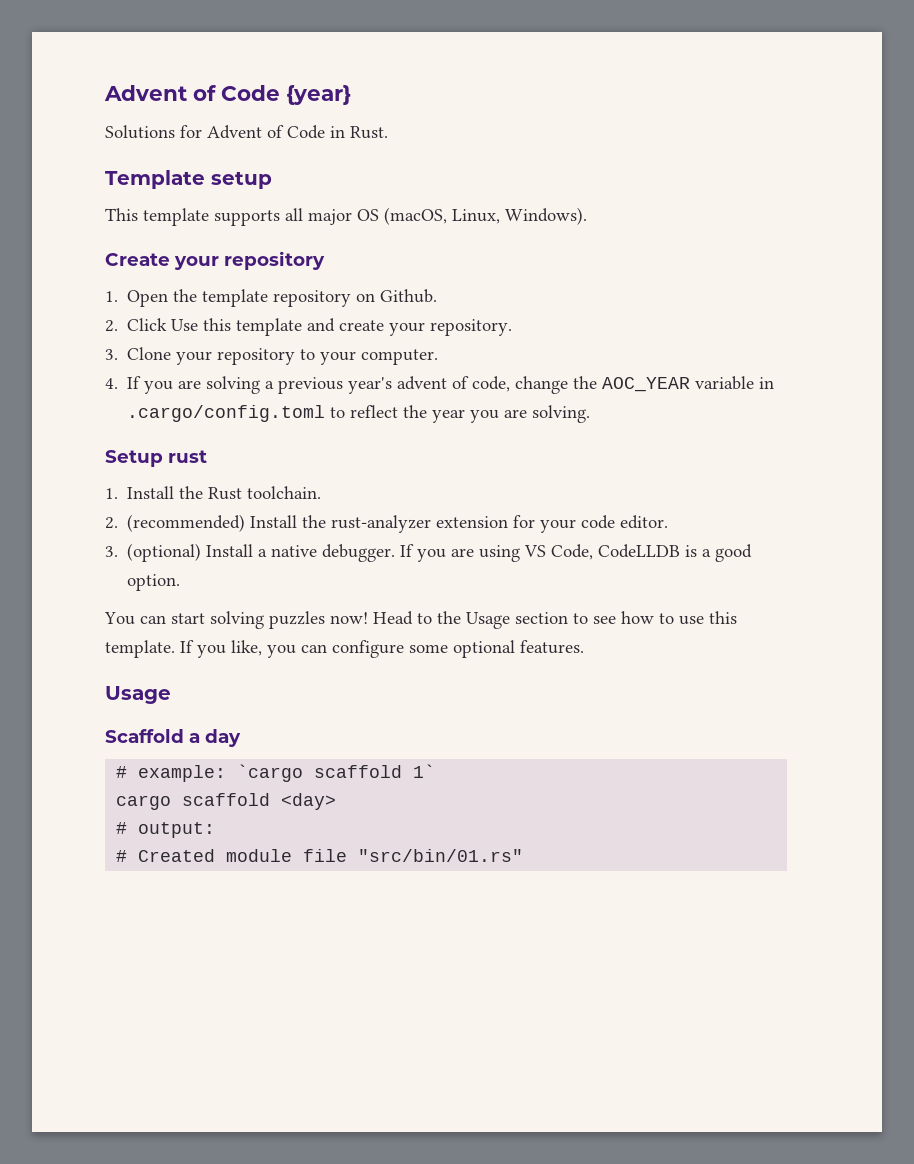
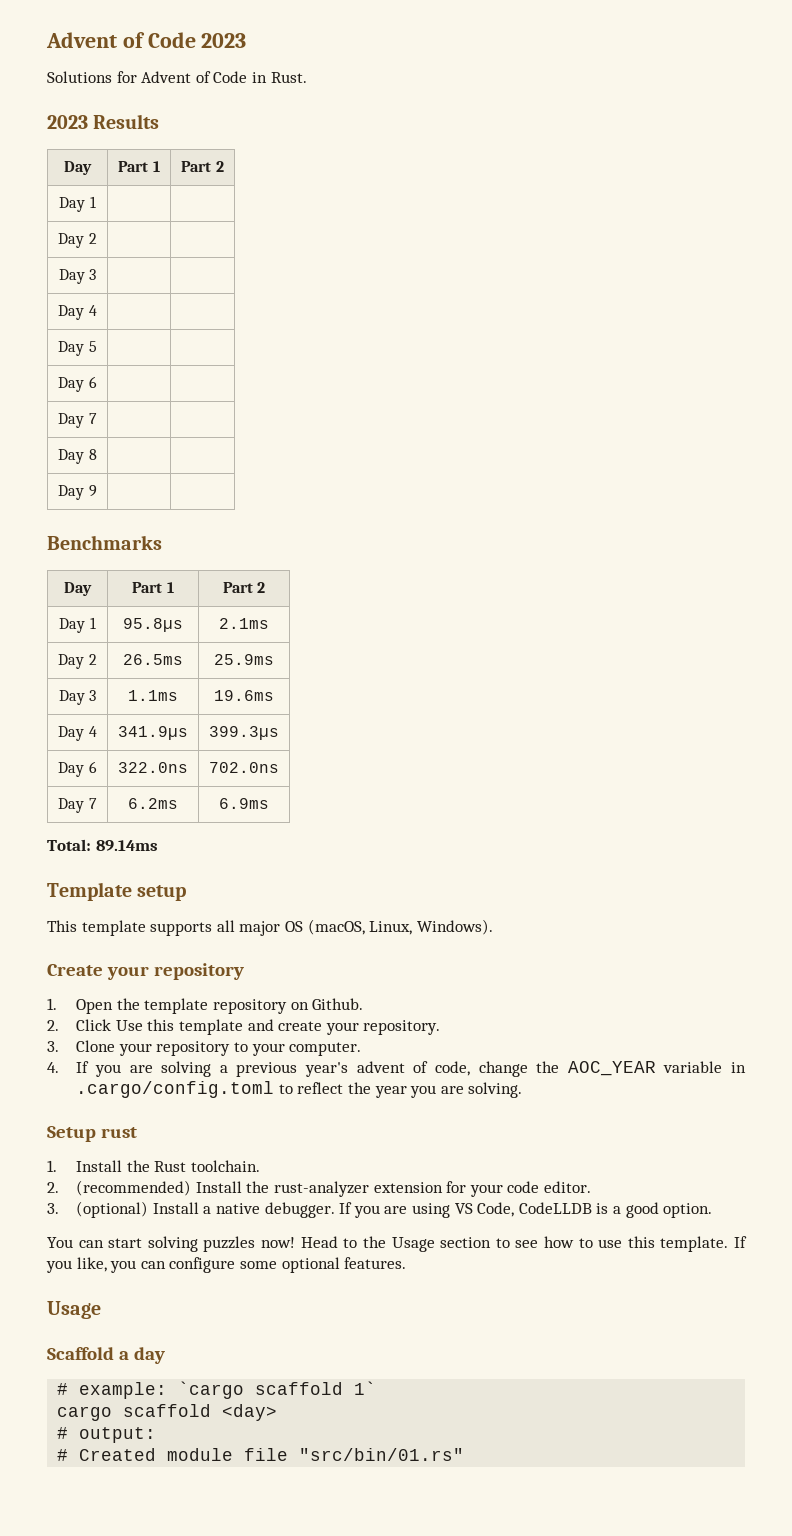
- Advent of Code {year}
+ Advent of Code 2023
+ 2023 Results
+ Day | Part 1 | Part 2
+ Day 1 | |
+ Day 2 | |
+ Day 3 | |
+ Day 4 | |
+ Day 5 | |
+ Day 6 | |
+ Day 7 | |
+ Day 8 | |
+ Day 9 | |
+ Benchmarks
+ Day | Part 1 | Part 2
+ Day 1 | 95.8µs | 2.1ms
+ Day 2 | 26.5ms | 25.9ms
+ Day 3 | 1.1ms | 19.6ms
+ Day 4 | 341.9µs | 399.3µs
+ Day 6 | 322.0ns | 702.0ns
+ Day 7 | 6.2ms | 6.9ms
+ Total: 89.14ms

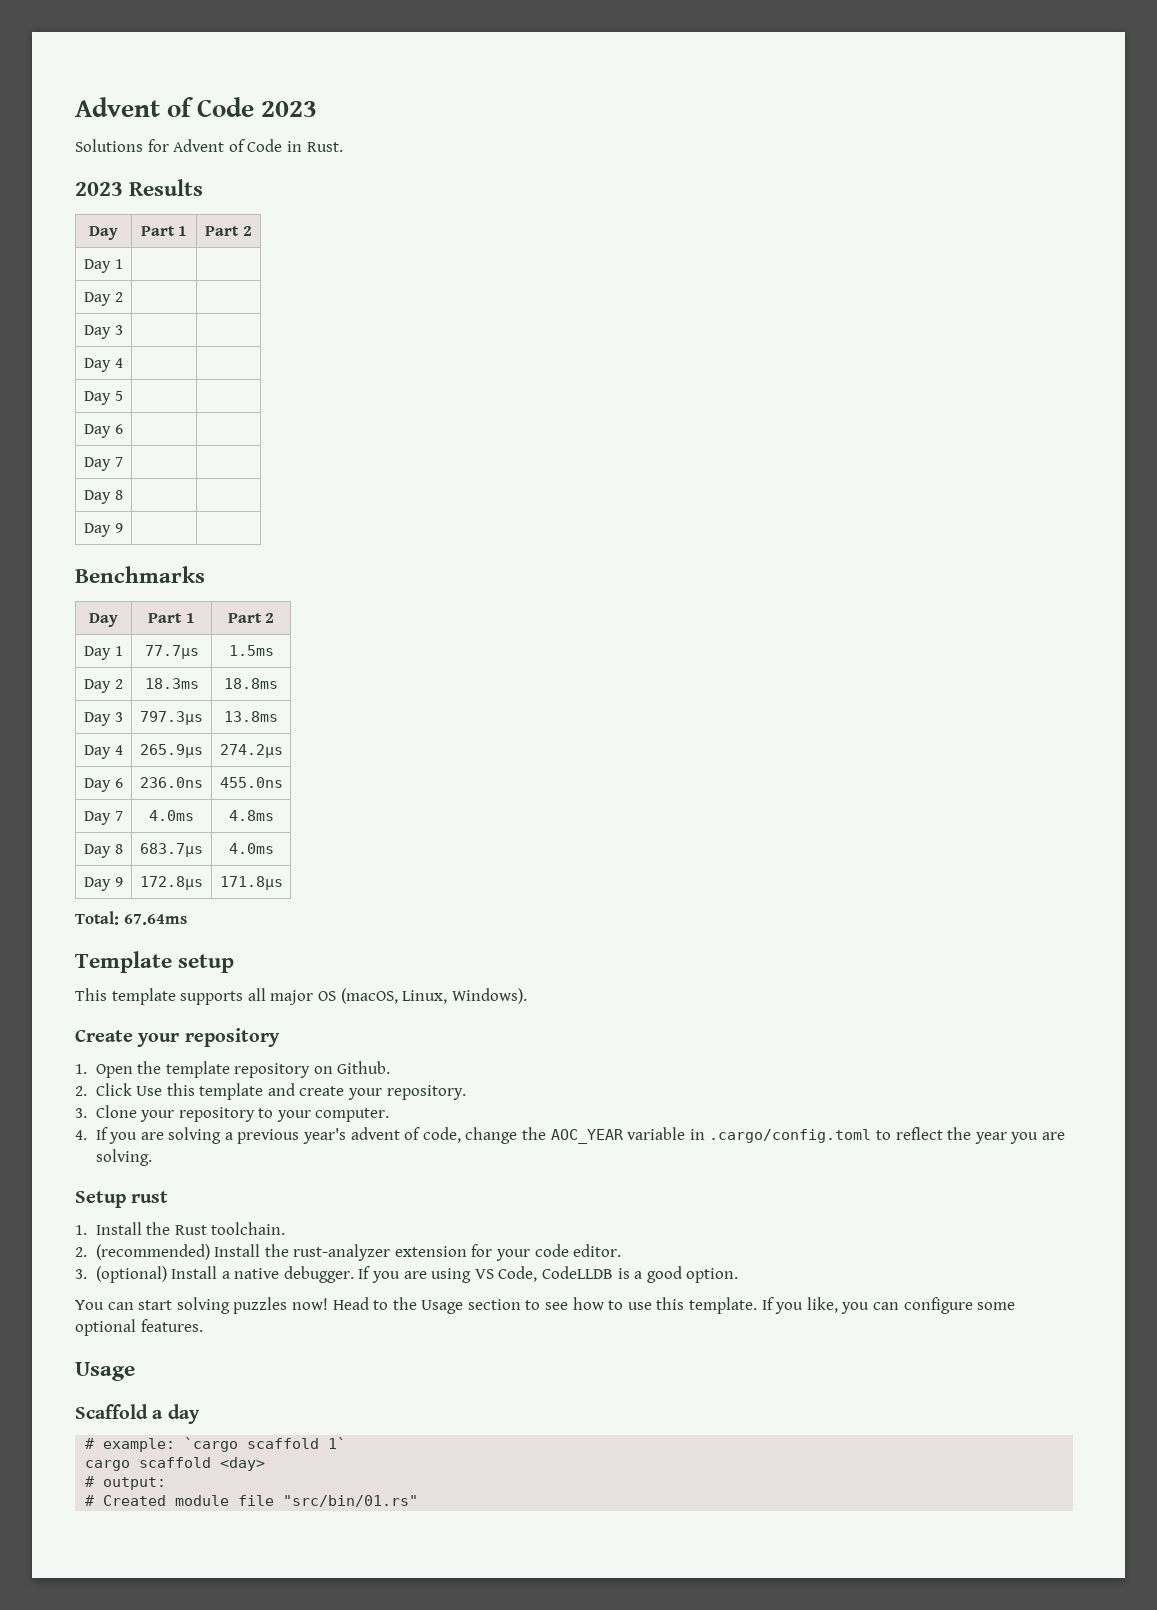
- Day 1 | 95.8µs | 2.1ms
- Day 2 | 26.5ms | 25.9ms
- Day 3 | 1.1ms | 19.6ms
- Day 4 | 341.9µs | 399.3µs
- Day 6 | 322.0ns | 702.0ns
- Day 7 | 6.2ms | 6.9ms
+ Day 1 | 77.7µs | 1.5ms
+ Day 2 | 18.3ms | 18.8ms
+ Day 3 | 797.3µs | 13.8ms
+ Day 4 | 265.9µs | 274.2µs
+ Day 6 | 236.0ns | 455.0ns
+ Day 7 | 4.0ms | 4.8ms
+ Day 8 | 683.7µs | 4.0ms
+ Day 9 | 172.8µs | 171.8µs
- Total: 89.14ms
+ Total: 67.64ms

